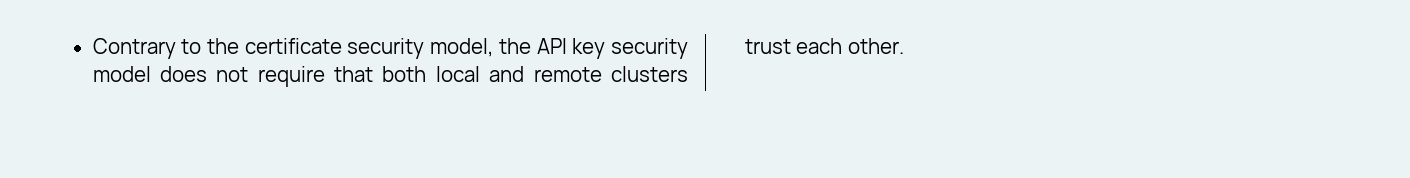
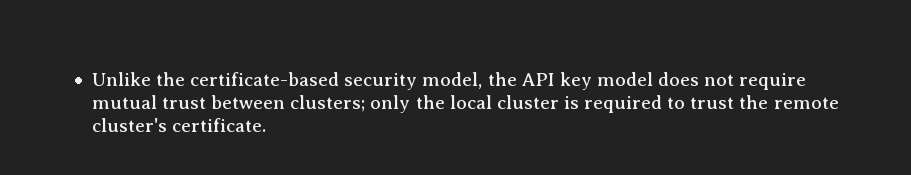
- Contrary to the certificate security model, the API key security model does not require that both local and remote clusters trust each other.
+ Unlike the certificate-based security model, the API key model does not require mutual trust between clusters; only the local cluster is required to trust the remote cluster's certificate.

